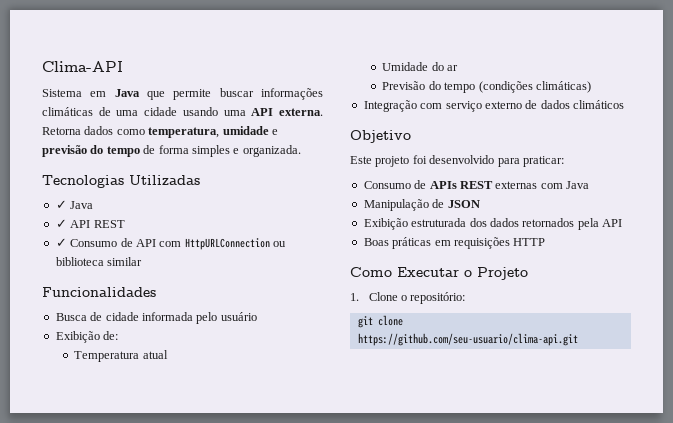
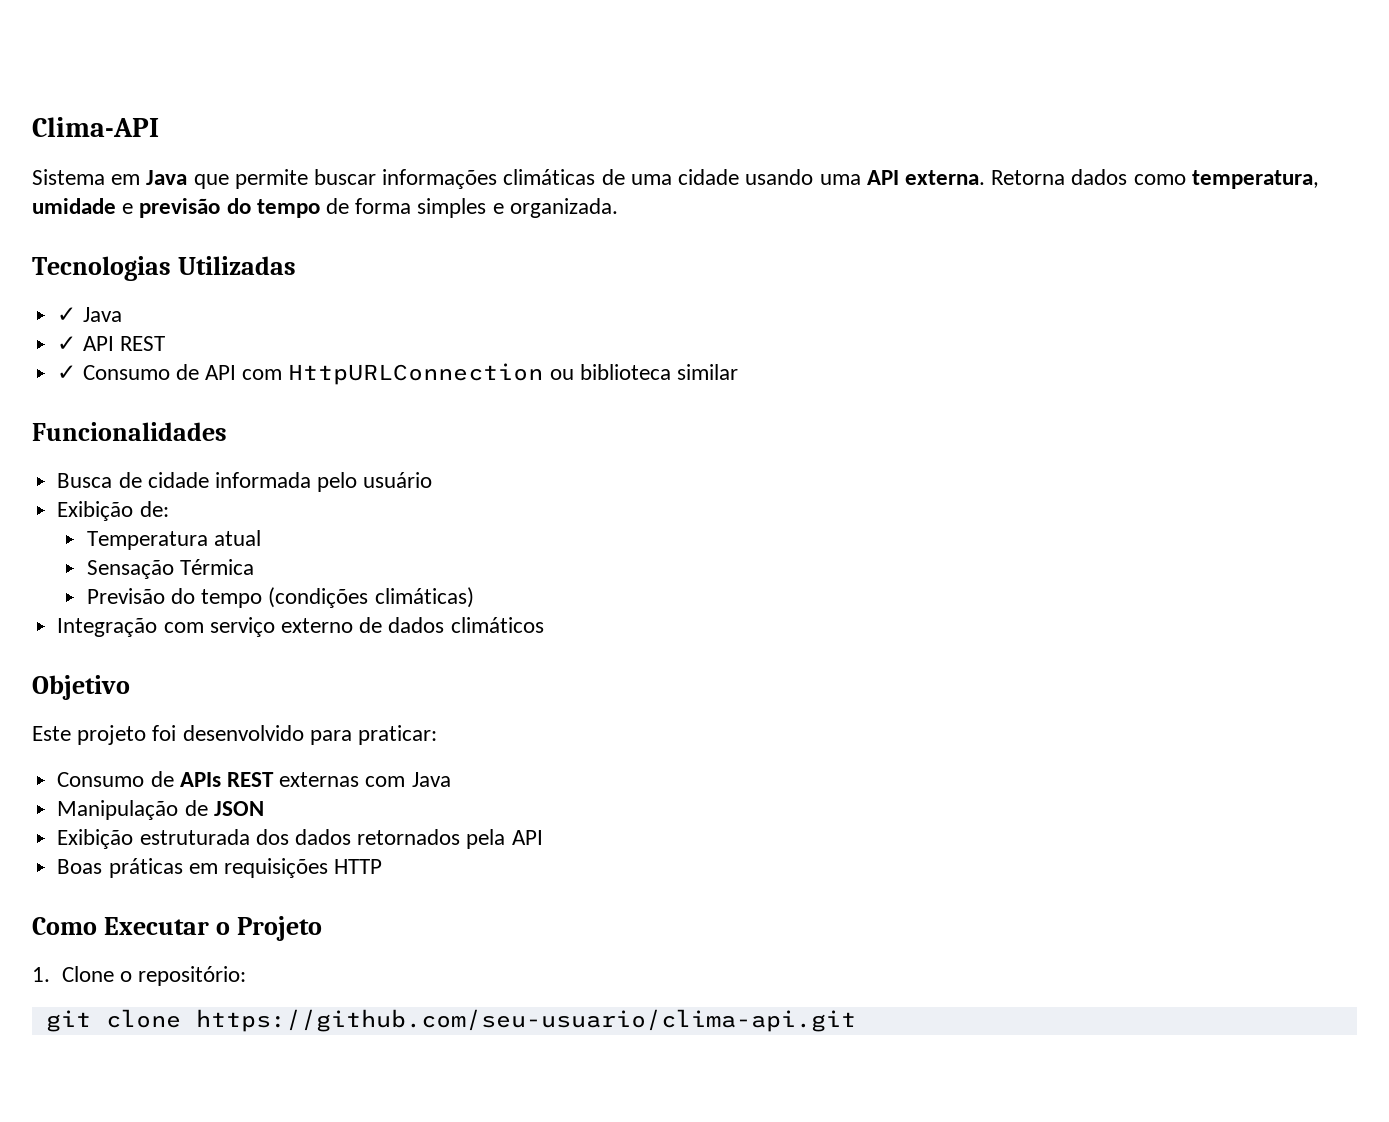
- Umidade do ar
+ Sensação Térmica

